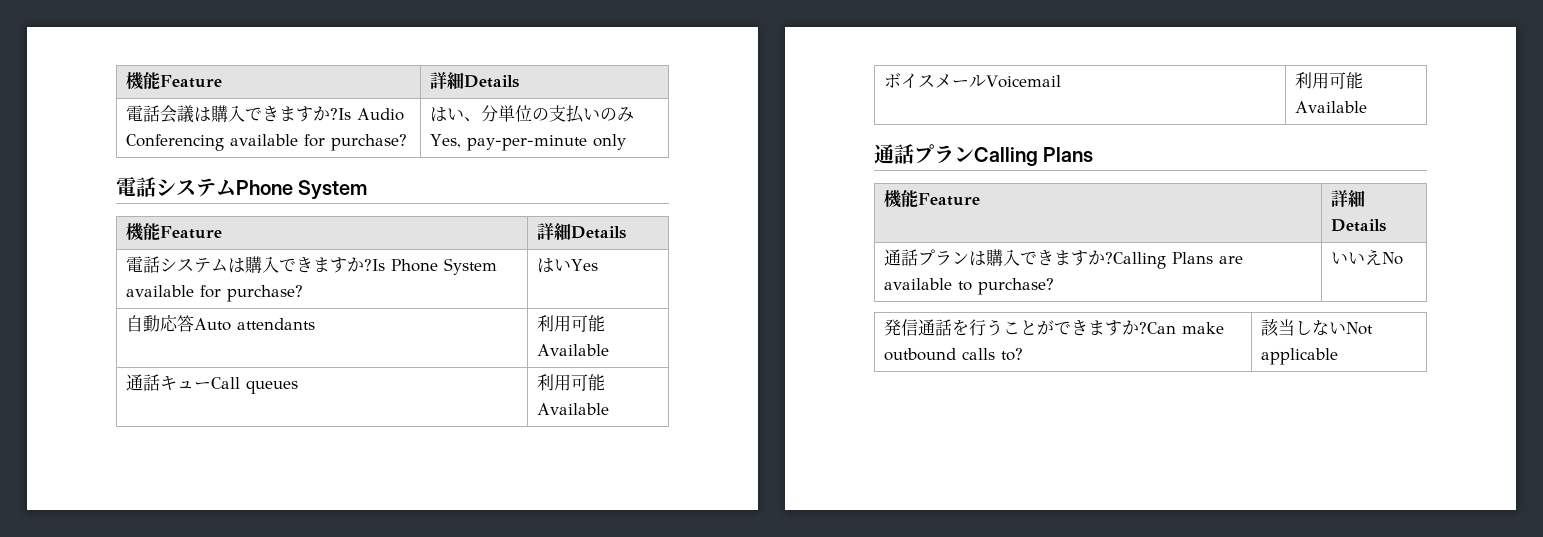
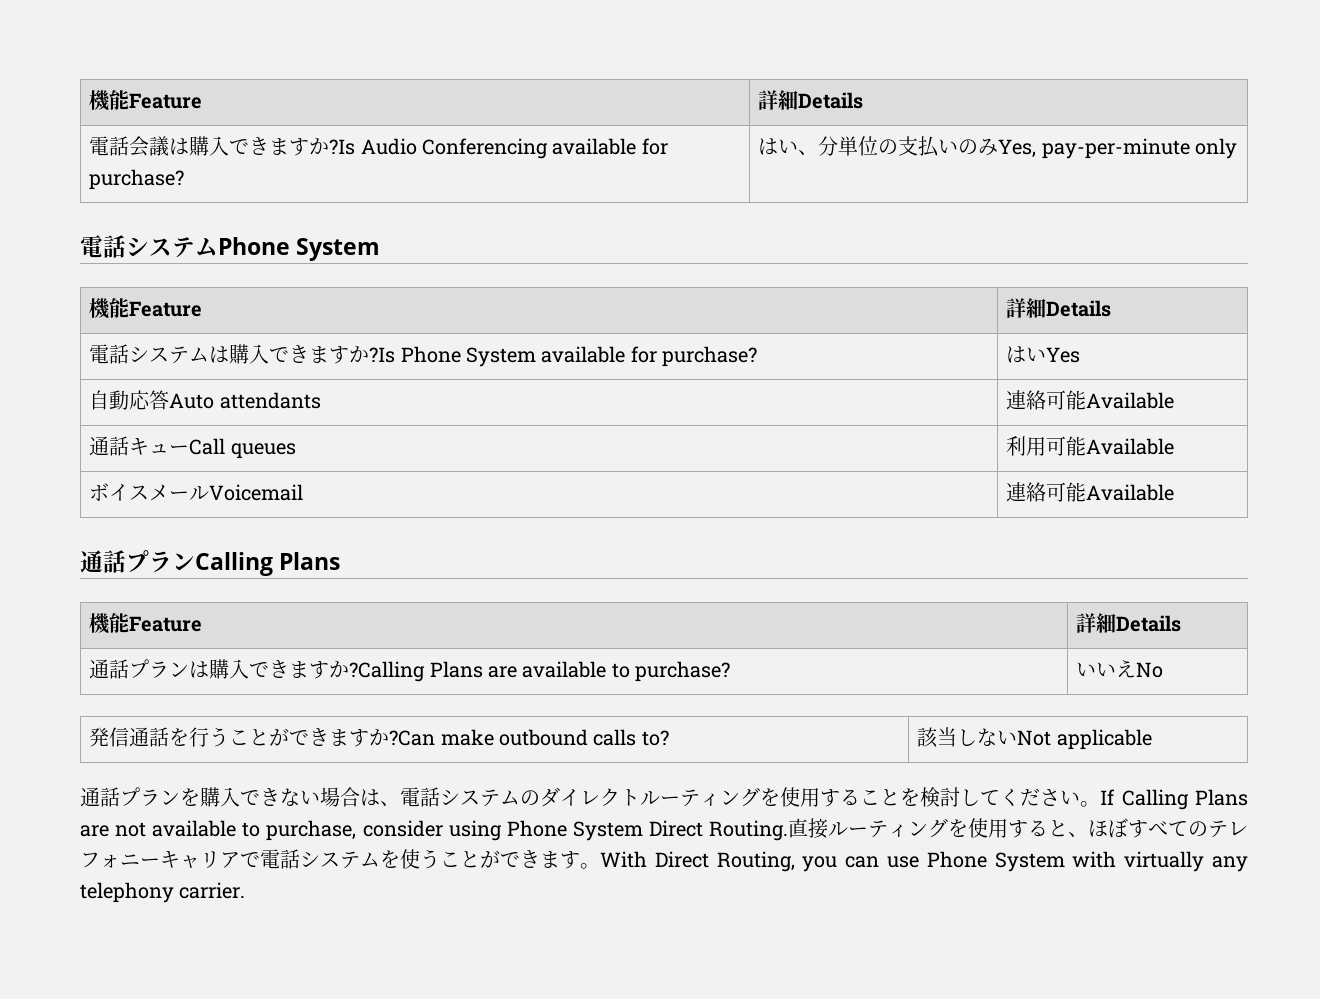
- 自動応答Auto attendants | 利用可能Available
+ 自動応答Auto attendants | 連絡可能Available
- ボイスメールVoicemail | 利用可能Available
+ ボイスメールVoicemail | 連絡可能Available
+ 通話プランを購入できない場合は、電話システムのダイレクトルーティングを使用することを検討してください。If Calling Plans are not available to purchase, consider using Phone System Direct Routing.直接ルーティングを使用すると、ほぼすべてのテレフォニーキャリアで電話システムを使うことができます。With Direct Routing, you can use Phone System with virtually any telephony carrier.

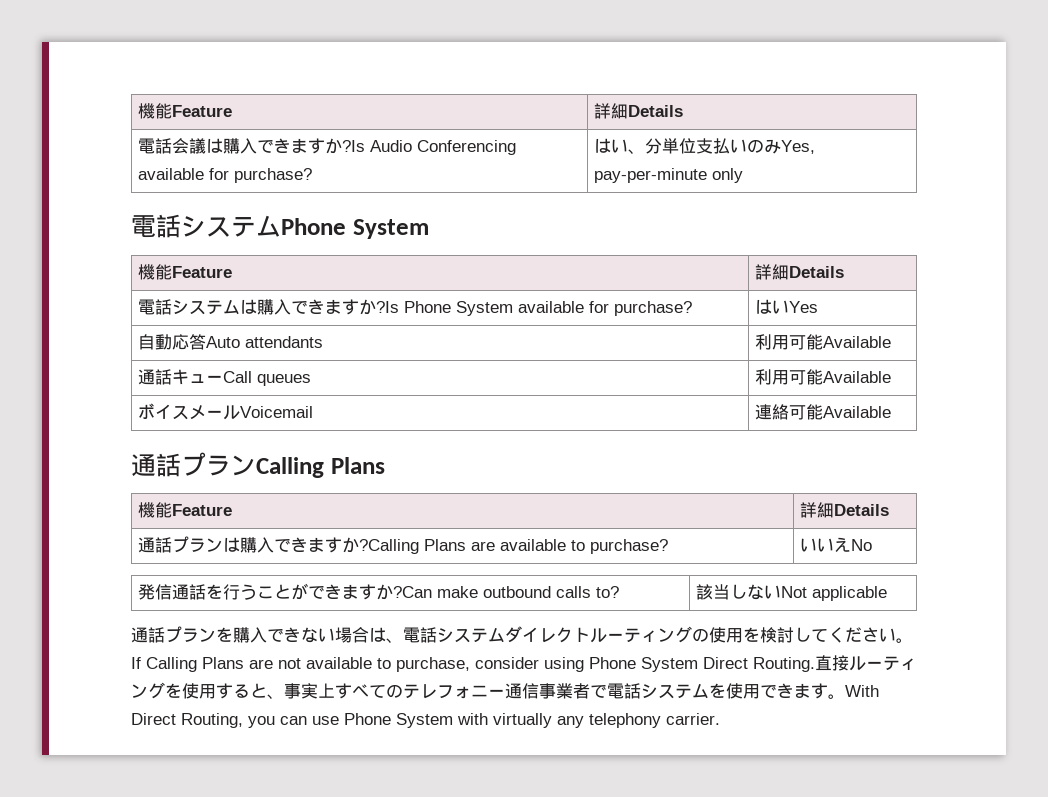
- 電話会議は購入できますか?Is Audio Conferencing available for purchase? | はい、分単位の支払いのみYes, pay-per-minute only
+ 電話会議は購入できますか?Is Audio Conferencing available for purchase? | はい、分単位支払いのみYes, pay-per-minute only
- 自動応答Auto attendants | 連絡可能Available
+ 自動応答Auto attendants | 利用可能Available
- 通話プランを購入できない場合は、電話システムのダイレクトルーティングを使用することを検討してください。
+ 通話プランを購入できない場合は、電話システムダイレクトルーティングの使用を検討してください。
- 直接ルーティングを使用すると、ほぼすべてのテレフォニーキャリアで電話システムを使うことができます。
+ 直接ルーティングを使用すると、事実上すべてのテレフォニー通信事業者で電話システムを使用できます。

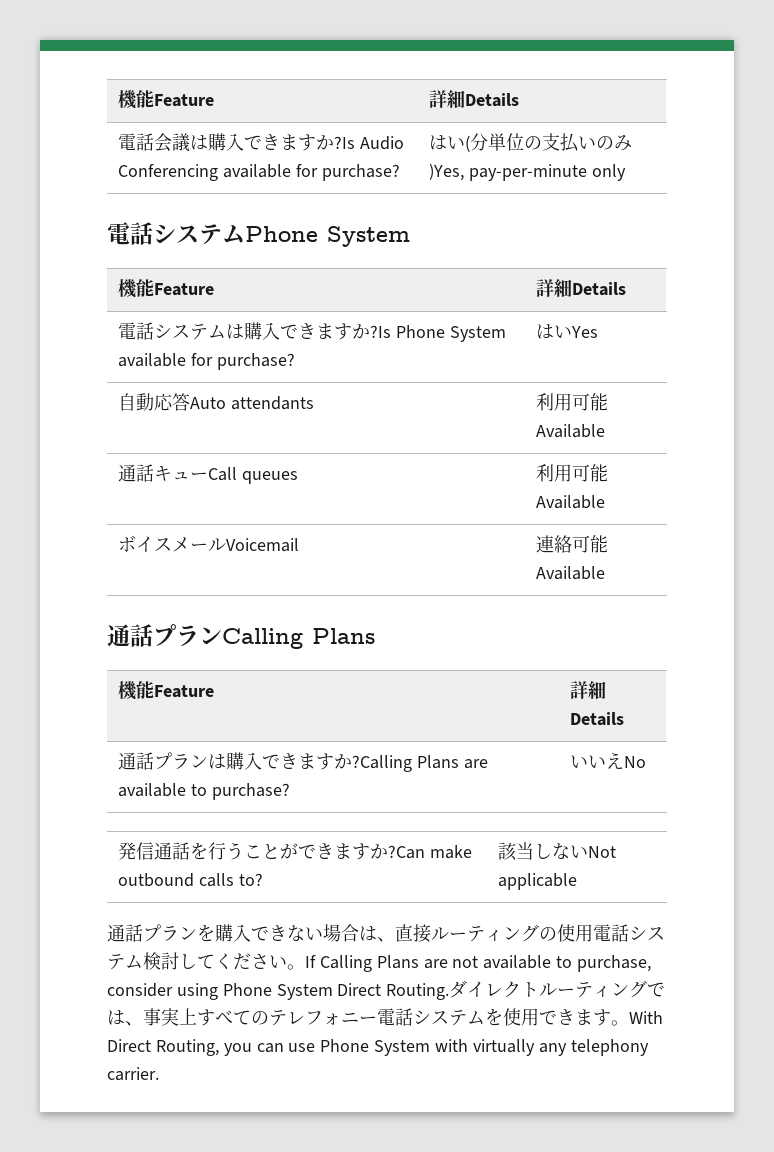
- 電話会議は購入できますか?Is Audio Conferencing available for purchase? | はい、分単位支払いのみYes, pay-per-minute only
+ 電話会議は購入できますか?Is Audio Conferencing available for purchase? | はい(分単位の支払いのみ)Yes, pay-per-minute only
- 通話プランを購入できない場合は、電話システムダイレクトルーティングの使用を検討してください。
+ 通話プランを購入できない場合は、直接ルーティングの使用電話システム検討してください。
- 直接ルーティングを使用すると、事実上すべてのテレフォニー通信事業者で電話システムを使用できます。
+ ダイレクトルーティングでは、事実上すべてのテレフォニー電話システムを使用できます。

